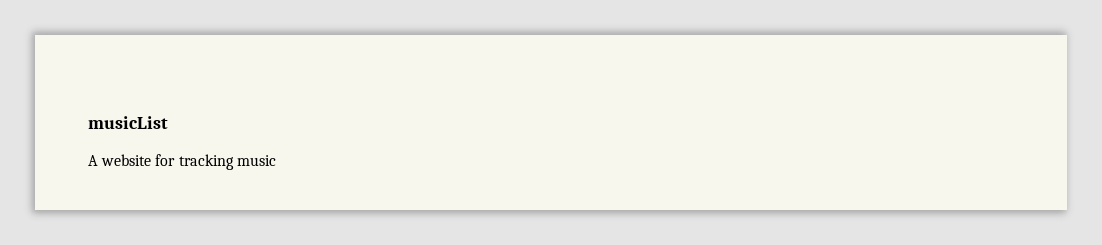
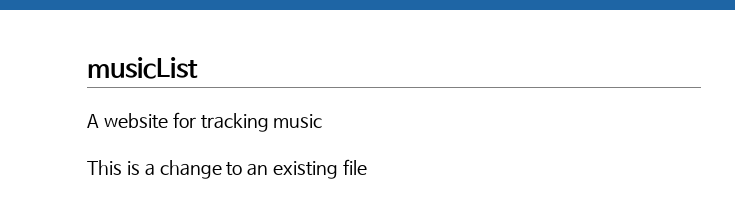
+ This is a change to an existing file

